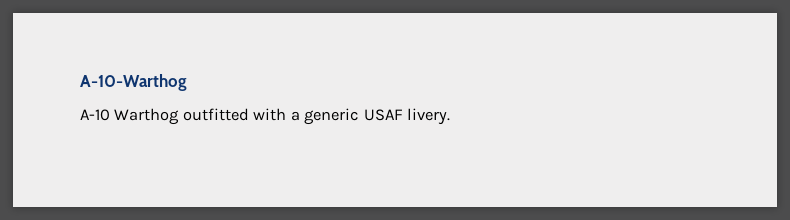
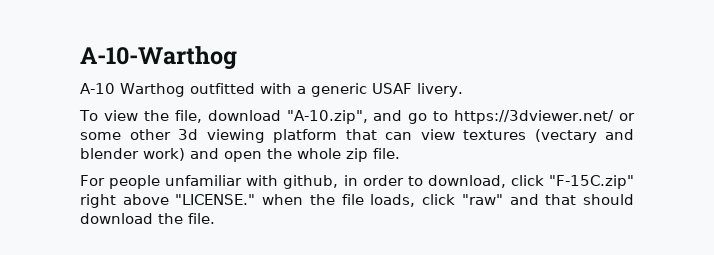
+ To view the file, download "A-10.zip", and go to https://3dviewer.net/ or some other 3d viewing platform that can view textures (vectary and blender work) and open the whole zip file.
+ For people unfamiliar with github, in order to download, click "F-15C.zip" right above "LICENSE." when the file loads, click "raw" and that should download the file.

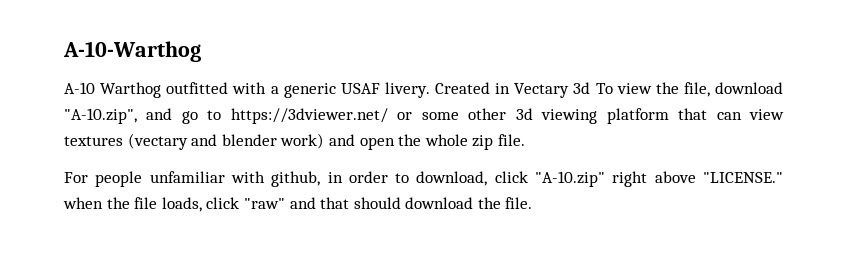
- A-10 Warthog outfitted with a generic USAF livery.
- To view the file, download "A-10.zip", and go to https://3dviewer.net/ or some other 3d viewing platform that can view textures (vectary and blender work) and open the whole zip file.
+ A-10 Warthog outfitted with a generic USAF livery. Created in Vectary 3d To view the file, download "A-10.zip", and go to https://3dviewer.net/ or some other 3d viewing platform that can view textures (vectary and blender work) and open the whole zip file.
- For people unfamiliar with github, in order to download, click "F-15C.zip" right above "LICENSE." when the file loads, click "raw" and that should download the file.
+ For people unfamiliar with github, in order to download, click "A-10.zip" right above "LICENSE." when the file loads, click "raw" and that should download the file.

